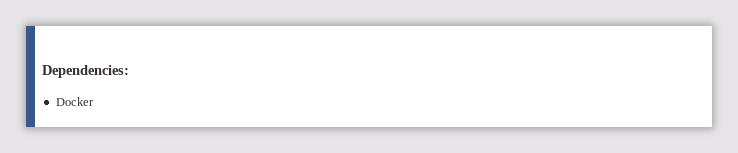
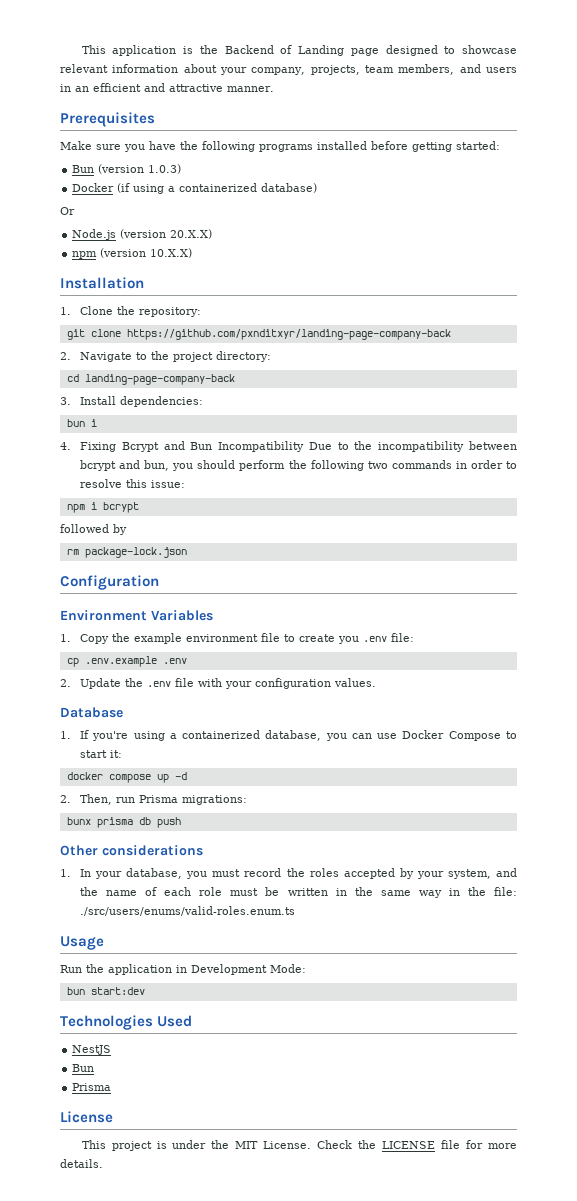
- Dependencies:
- Docker
+ This application is the Backend of Landing page designed to showcase relevant information about your company, projects, team members, and users in an efficient and attractive manner.
+ Prerequisites
+ Make sure you have the following programs installed before getting started:
+ Bun (version 1.0.3)
+ Docker (if using a containerized database)
+ Or
+ Node.js (version 20.X.X)
+ npm (version 10.X.X)
+ Installation
+ 1. Clone the repository:
+ git clone https://github.com/pxnditxyr/landing-page-company-back
+ 2. Navigate to the project directory:
+ cd landing-page-company-back
+ 3. Install dependencies:
+ bun i
+ 4. Fixing Bcrypt and Bun Incompatibility Due to the incompatibility between bcrypt and bun, you should perform the following two commands in order to resolve this issue:
+ npm i bcrypt
+ followed by
+ rm package-lock.json
+ Configuration
+ Environment Variables
+ 1. Copy the example environment file to create you .env file:
+ cp .env.example .env
+ 2. Update the .env file with your configuration values.
+ Database
+ 1. If you're using a containerized database, you can use Docker Compose to start it:
+ docker compose up -d
+ 2. Then, run Prisma migrations:
+ bunx prisma db push
+ Other considerations
+ 1. In your database, you must record the roles accepted by your system, and the name of each role must be written in the same way in the file: ./src/users/enums/valid-roles.enum.ts
+ Usage
+ Run the application in Development Mode:
+ bun start:dev
+ Technologies Used
+ NestJS
+ Bun
+ Prisma
+ License
+ This project is under the MIT License. Check the LICENSE file for more details.

